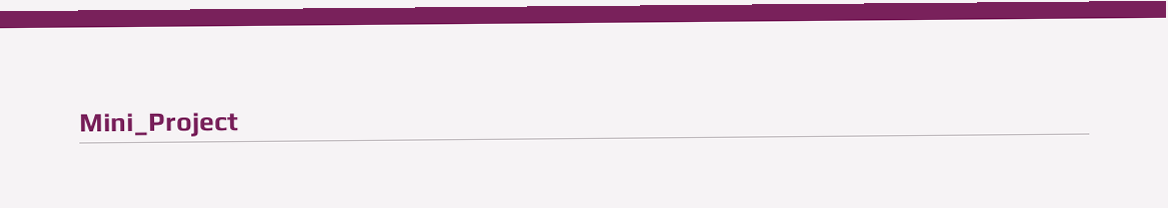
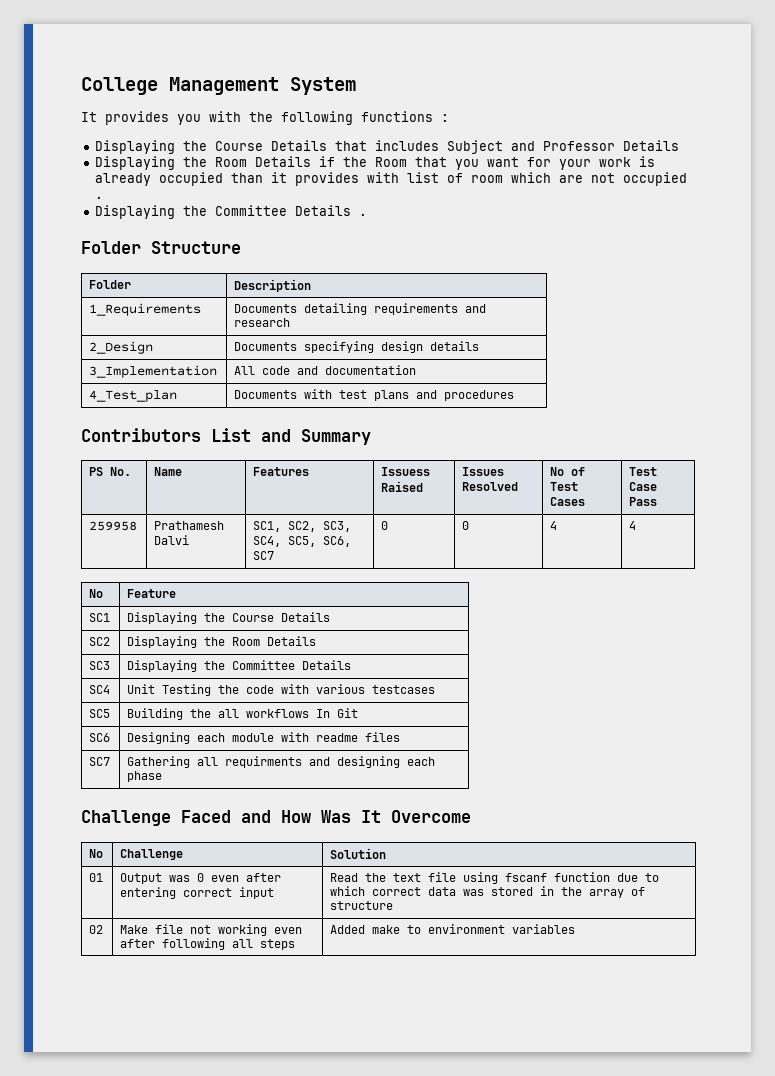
- Mini_Project
+ College Management System
+ It provides you with the following functions :
+ Displaying the Course Details that includes Subject and Professor Details
+ Displaying the Room Details if the Room that you want for your work is already occupied than it provides with list of room which are not occupied .
+ Displaying the Committee Details .
+ Folder Structure
+ Folder | Description
+ 1_Requirements | Documents detailing requirements and research
+ 2_Design | Documents specifying design details
+ 3_Implementation | All code and documentation
+ 4_Test_plan | Documents with test plans and procedures
+ Contributors List and Summary
+ PS No. | Name | Features | Issuess Raised | Issues Resolved | No of Test Cases | Test Case Pass
+ 259958 | Prathamesh Dalvi | SC1, SC2, SC3, SC4, SC5, SC6, SC7 | 0 | 0 | 4 | 4
+ No | Feature
+ SC1 | Displaying the Course Details
+ SC2 | Displaying the Room Details
+ SC3 | Displaying the Committee Details
+ SC4 | Unit Testing the code with various testcases
+ SC5 | Building the all workflows In Git
+ SC6 | Designing each module with readme files
+ SC7 | Gathering all requirments and designing each phase
+ Challenge Faced and How Was It Overcome
+ No | Challenge | Solution
+ 01 | Output was 0 even after entering correct input | Read the text file using fscanf function due to which correct data was stored in the array of structure
+ 02 | Make file not working even after following all steps | Added make to environment variables

